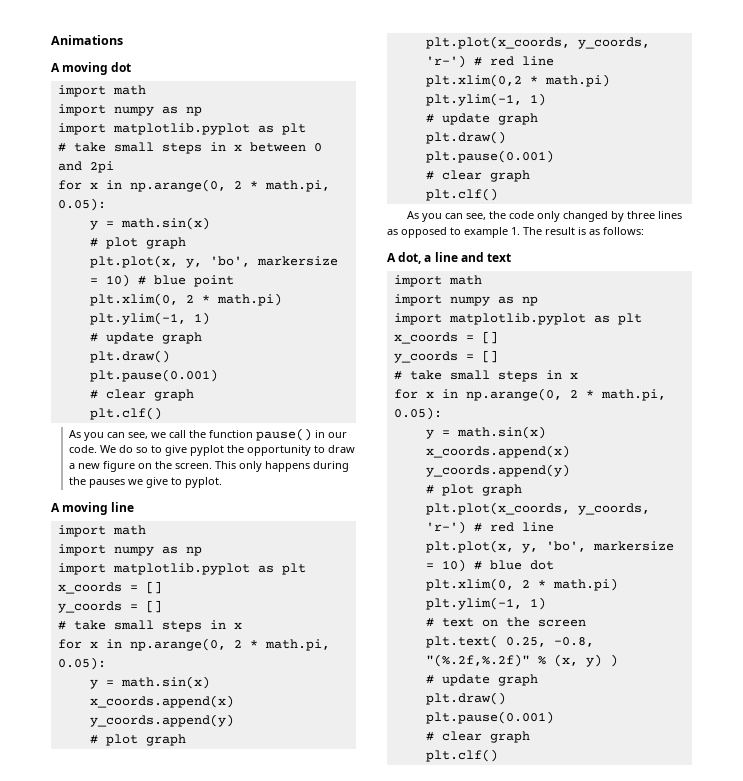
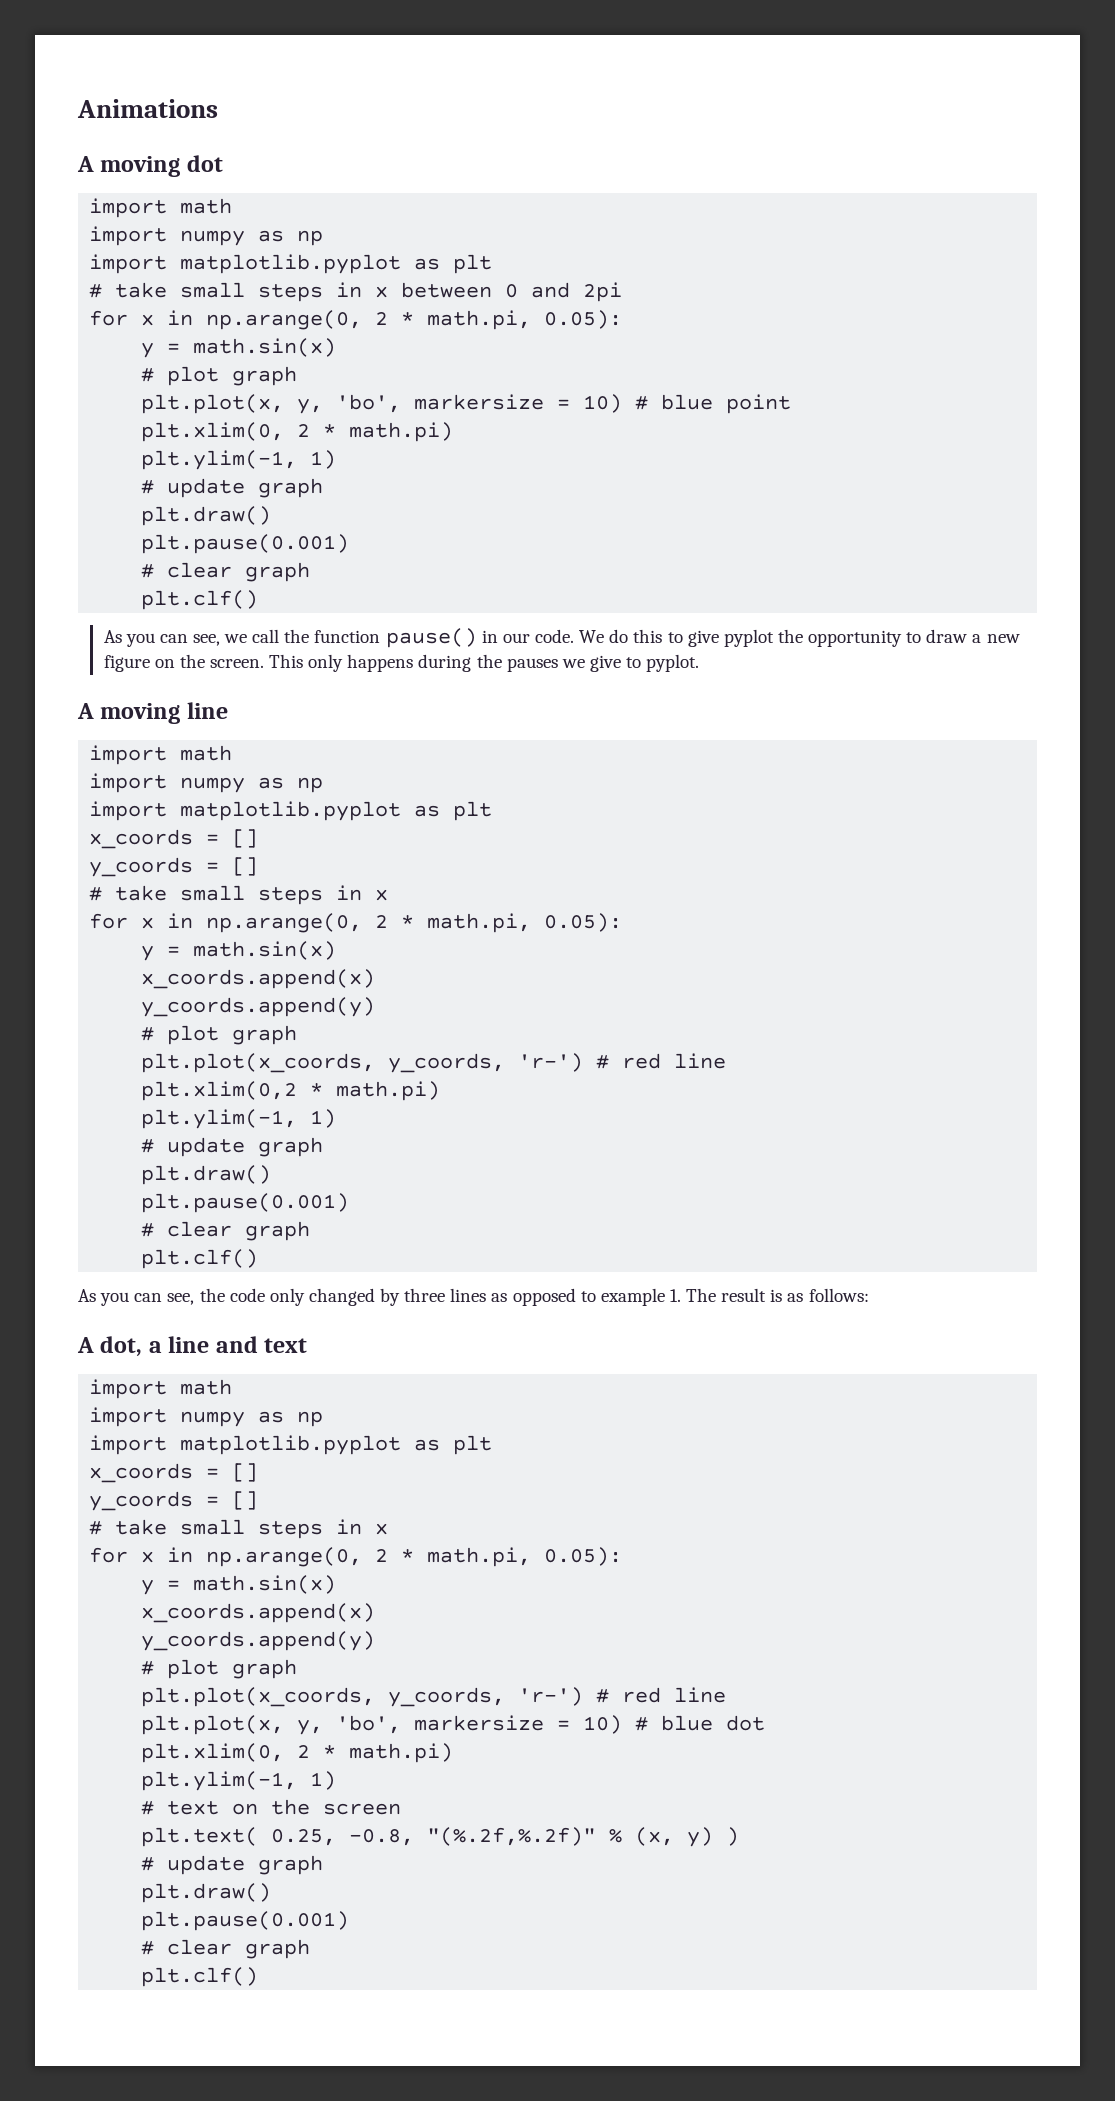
- We do so to give pyplot the opportunity to draw a new figure on the screen.
+ We do this to give pyplot the opportunity to draw a new figure on the screen.

